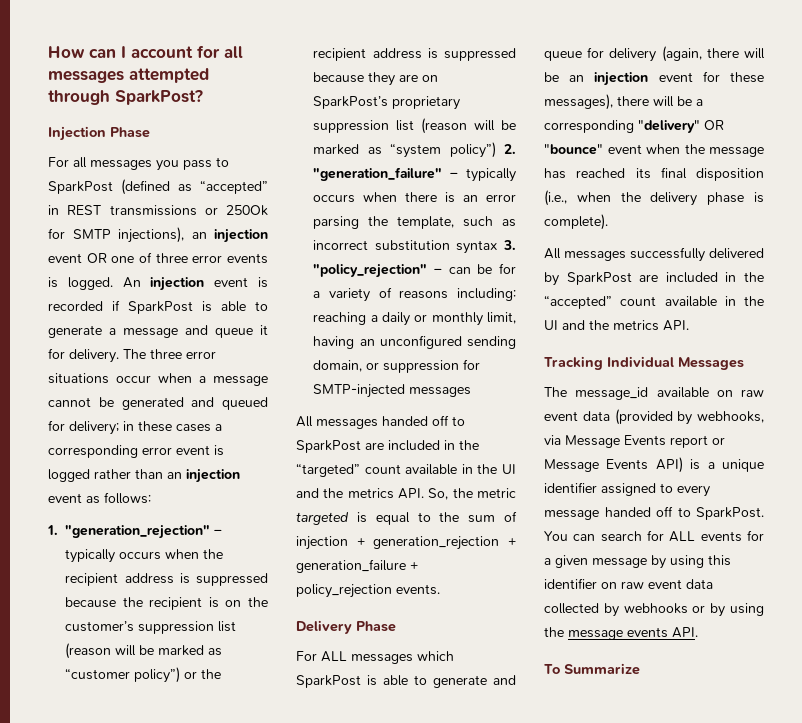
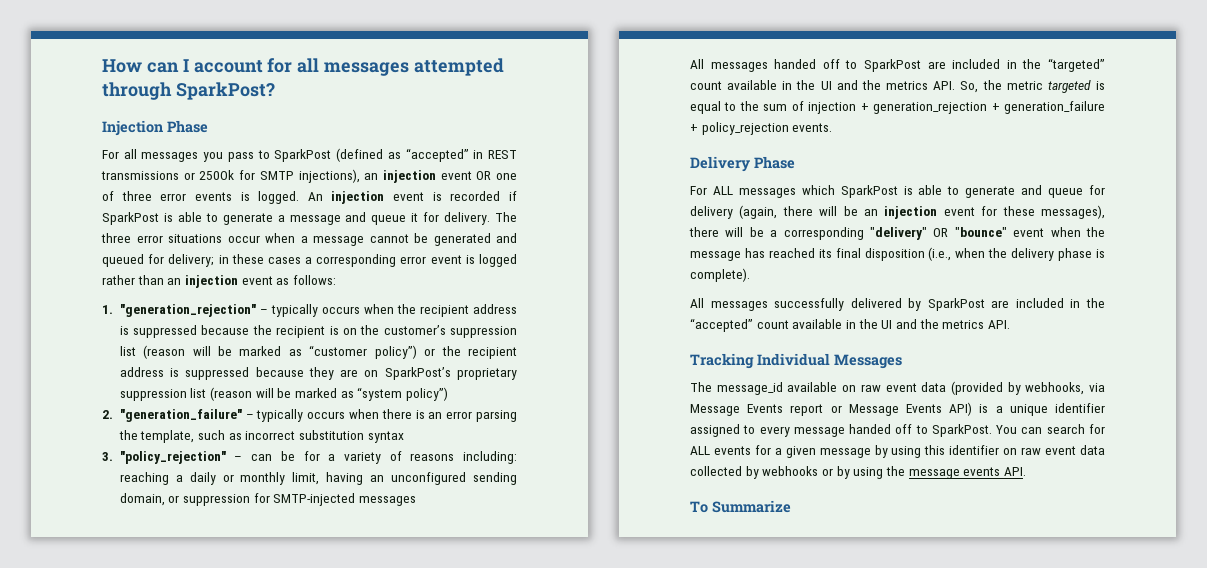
- 1. "generation_rejection" – typically occurs when the recipient address is suppressed because the recipient is on the customer’s suppression list (reason will be marked as “customer policy”) or the recipient address is suppressed because they are on SparkPost’s proprietary suppression list (reason will be marked as “system policy”) 2. "generation_failure" – typically occurs when there is an error parsing the template, such as incorrect substitution syntax 3. "policy_rejection" – can be for a variety of reasons including:
+ 1. "generation_rejection" – typically occurs when the recipient address is suppressed because the recipient is on the customer’s suppression list (reason will be marked as “customer policy”) or the recipient address is suppressed because they are on SparkPost’s proprietary suppression list (reason will be marked as “system policy”)
+ 2. "generation_failure" – typically occurs when there is an error parsing the template, such as incorrect substitution syntax
+ 3. "policy_rejection" – can be for a variety of reasons including:

